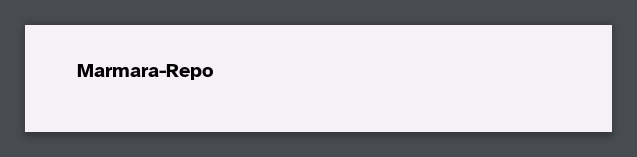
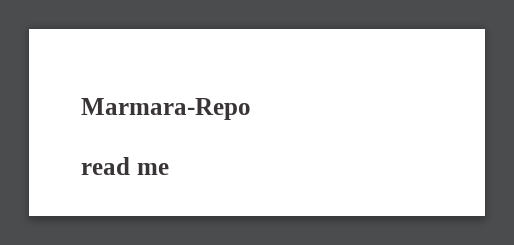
+ read me

